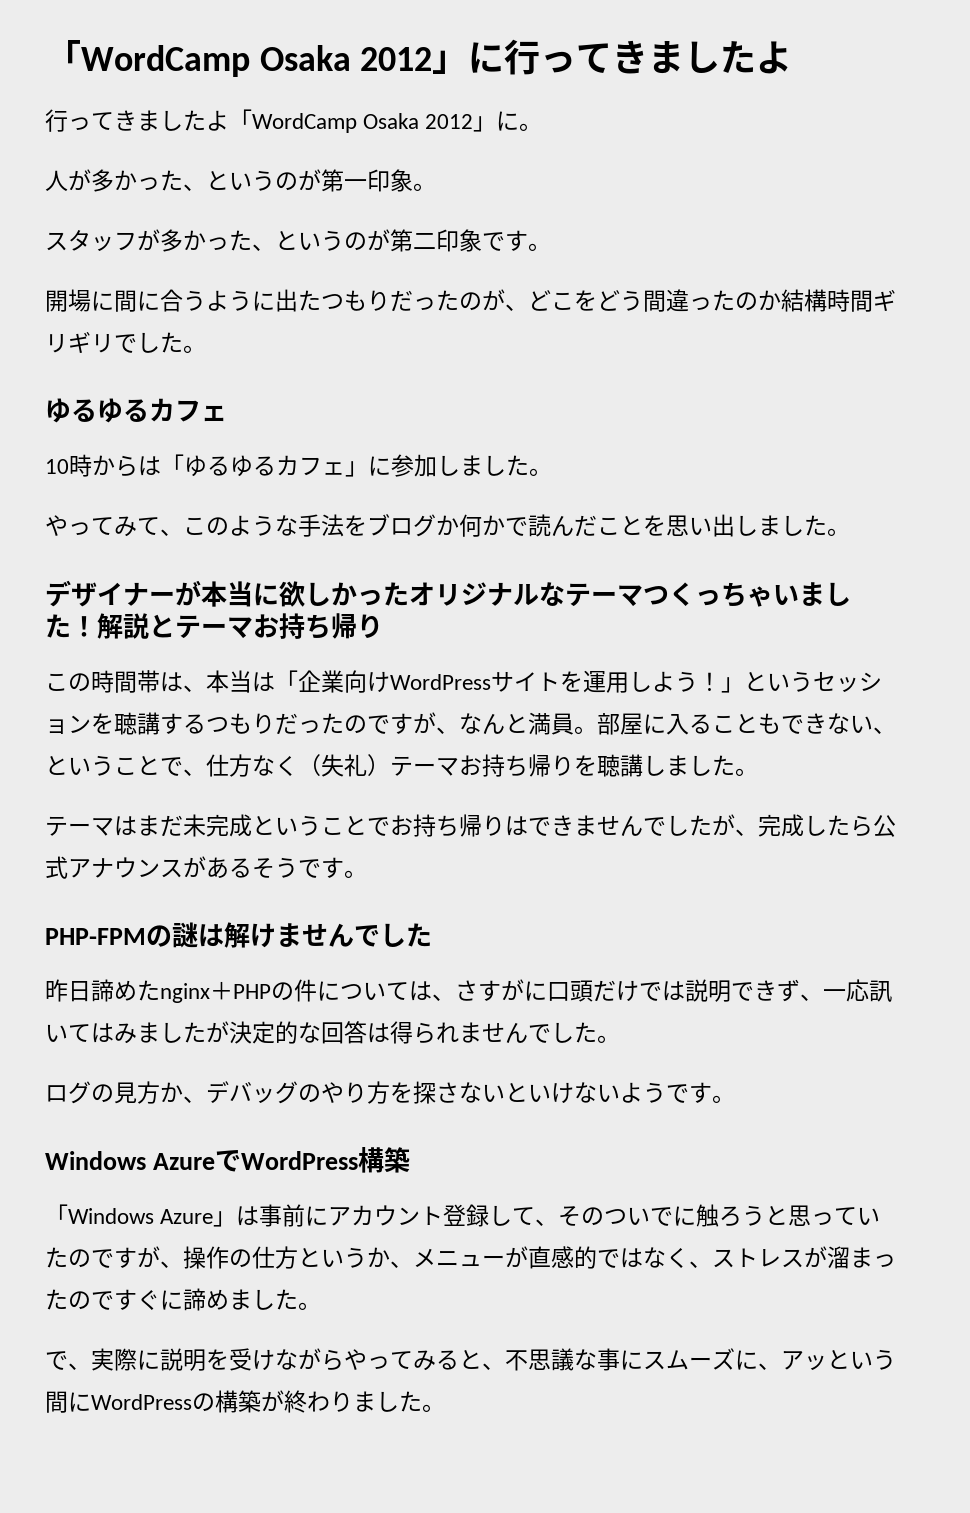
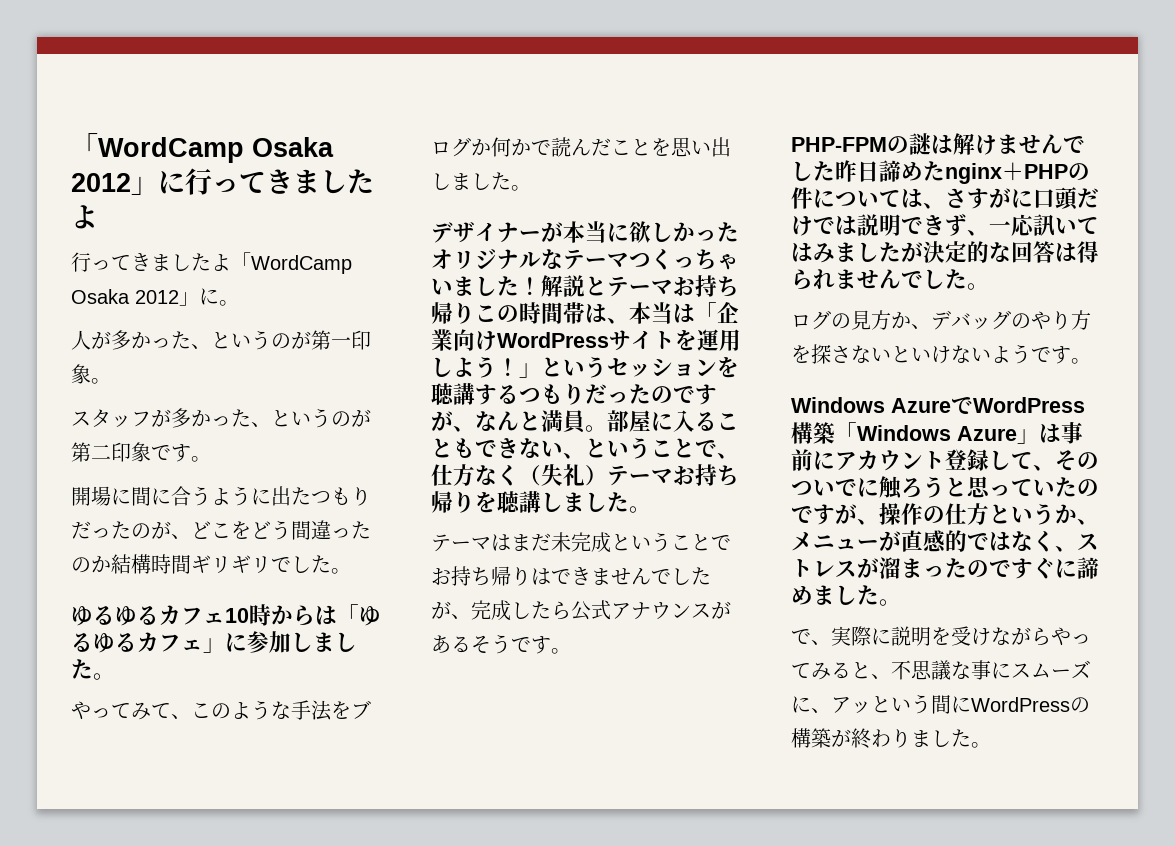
  開場に間に合うように出たつもりだったのが、どこをどう間違ったのか結構時間ギリギリでした。
- ゆるゆるカフェ
- 10時からは「ゆるゆるカフェ」に参加しました。
+ ゆるゆるカフェ10時からは「ゆるゆるカフェ」に参加しました。
- 解説とテーマお持ち帰り
- この時間帯は、本当は「企業向けWordPressサイトを運用しよう！」というセッションを聴講するつもりだったのですが、なんと満員。
+ 解説とテーマお持ち帰りこの時間帯は、本当は「企業向けWordPressサイトを運用しよう！」というセッションを聴講するつもりだったのですが、なんと満員。
- PHP-FPMの謎は解けませんでした
- 昨日諦めたnginx＋PHPの件については、さすがに口頭だけでは説明できず、一応訊いてはみましたが決定的な回答は得られませんでした。
+ PHP-FPMの謎は解けませんでした昨日諦めたnginx＋PHPの件については、さすがに口頭だけでは説明できず、一応訊いてはみましたが決定的な回答は得られませんでした。
- Windows AzureでWordPress構築
- 「Windows Azure」は事前にアカウント登録して、そのついでに触ろうと思っていたのですが、操作の仕方というか、メニューが直感的ではなく、ストレスが溜まったのですぐに諦めました。
+ Windows AzureでWordPress構築「Windows Azure」は事前にアカウント登録して、そのついでに触ろうと思っていたのですが、操作の仕方というか、メニューが直感的ではなく、ストレスが溜まったのですぐに諦めました。

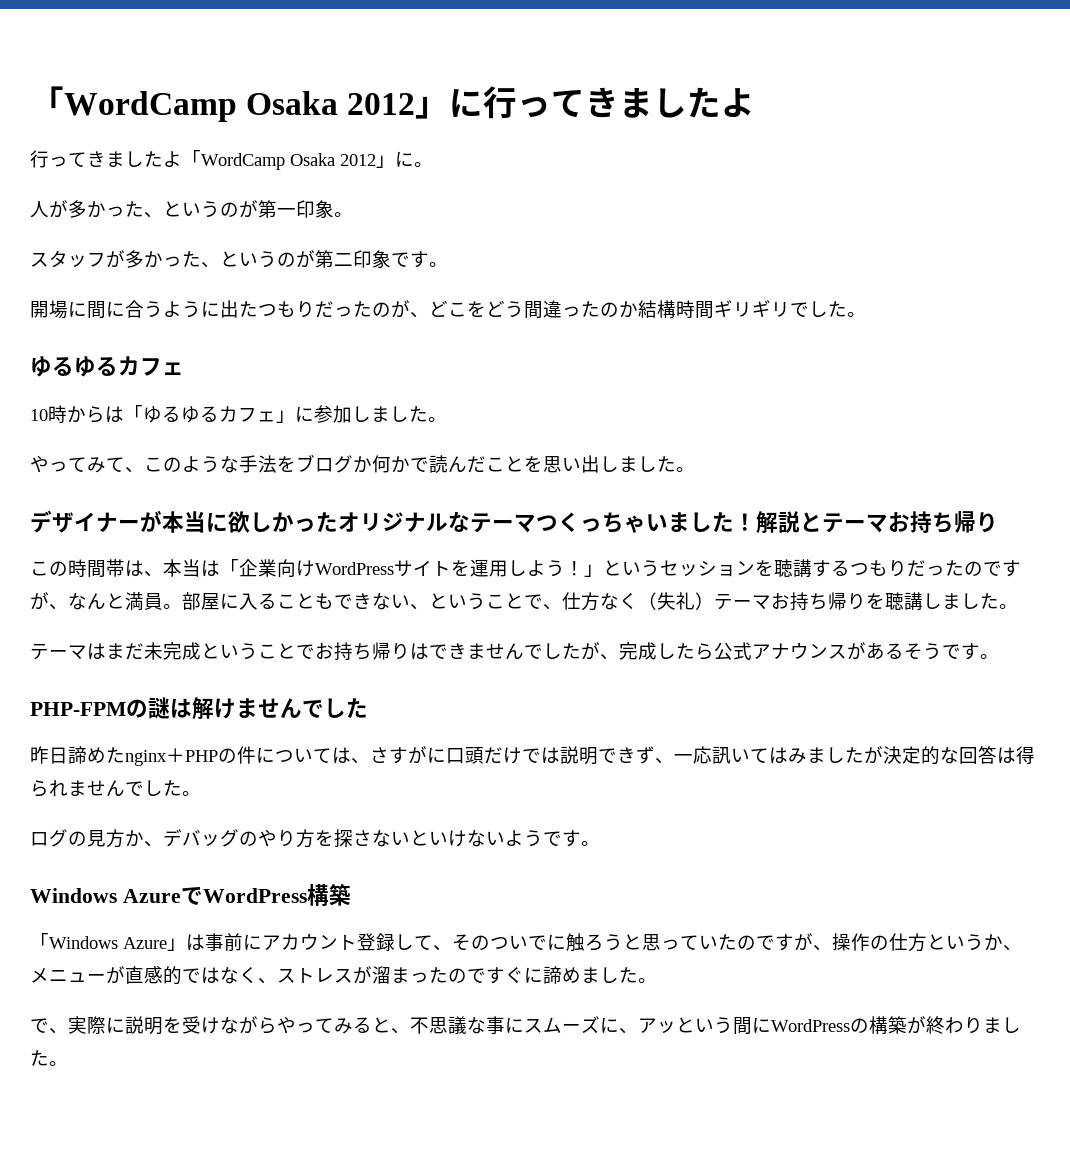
  開場に間に合うように出たつもりだったのが、どこをどう間違ったのか結構時間ギリギリでした。
- ゆるゆるカフェ10時からは「ゆるゆるカフェ」に参加しました。
+ ゆるゆるカフェ
+ 10時からは「ゆるゆるカフェ」に参加しました。
- 解説とテーマお持ち帰りこの時間帯は、本当は「企業向けWordPressサイトを運用しよう！」というセッションを聴講するつもりだったのですが、なんと満員。
+ 解説とテーマお持ち帰り
+ この時間帯は、本当は「企業向けWordPressサイトを運用しよう！」というセッションを聴講するつもりだったのですが、なんと満員。
- PHP-FPMの謎は解けませんでした昨日諦めたnginx＋PHPの件については、さすがに口頭だけでは説明できず、一応訊いてはみましたが決定的な回答は得られませんでした。
+ PHP-FPMの謎は解けませんでした
+ 昨日諦めたnginx＋PHPの件については、さすがに口頭だけでは説明できず、一応訊いてはみましたが決定的な回答は得られませんでした。
- Windows AzureでWordPress構築「Windows Azure」は事前にアカウント登録して、そのついでに触ろうと思っていたのですが、操作の仕方というか、メニューが直感的ではなく、ストレスが溜まったのですぐに諦めました。
+ Windows AzureでWordPress構築
+ 「Windows Azure」は事前にアカウント登録して、そのついでに触ろうと思っていたのですが、操作の仕方というか、メニューが直感的ではなく、ストレスが溜まったのですぐに諦めました。

